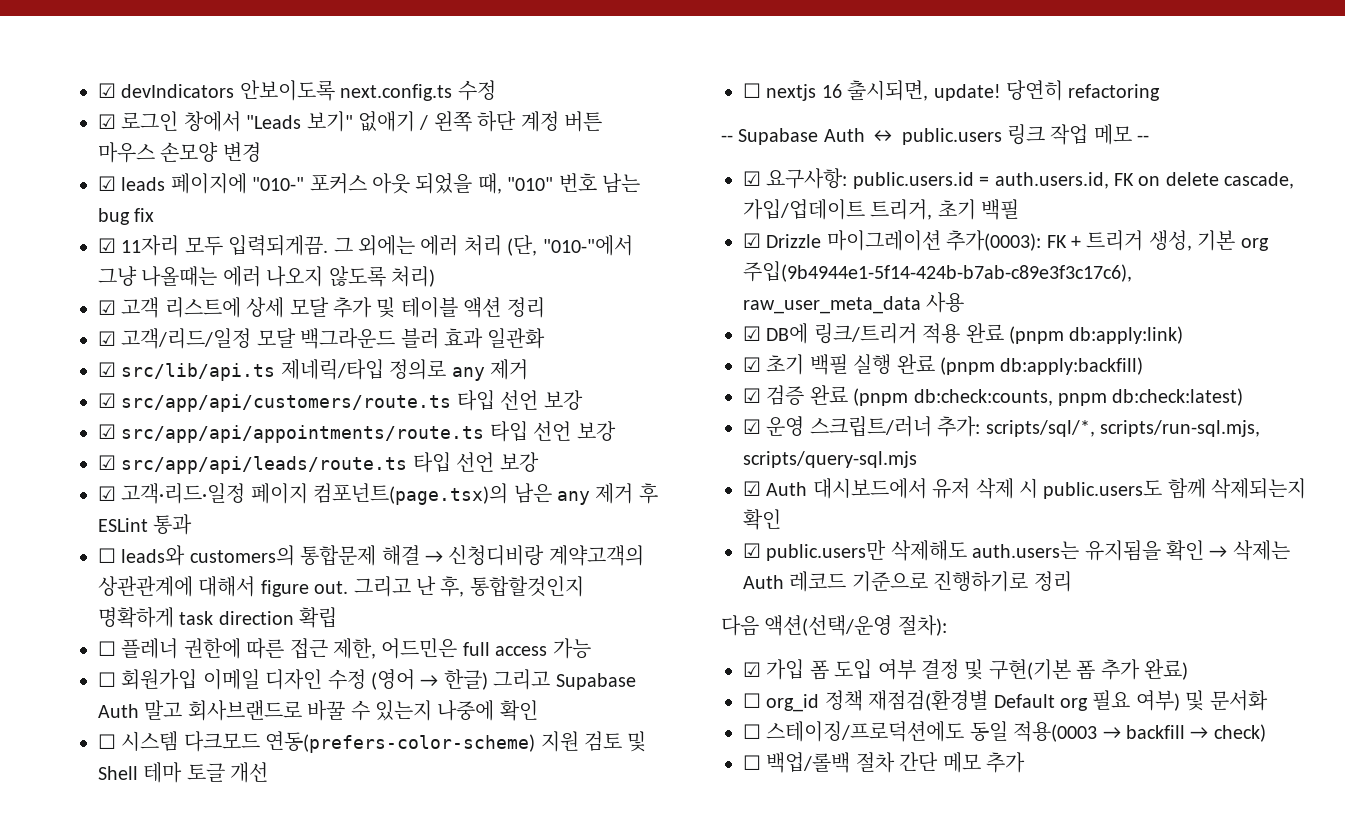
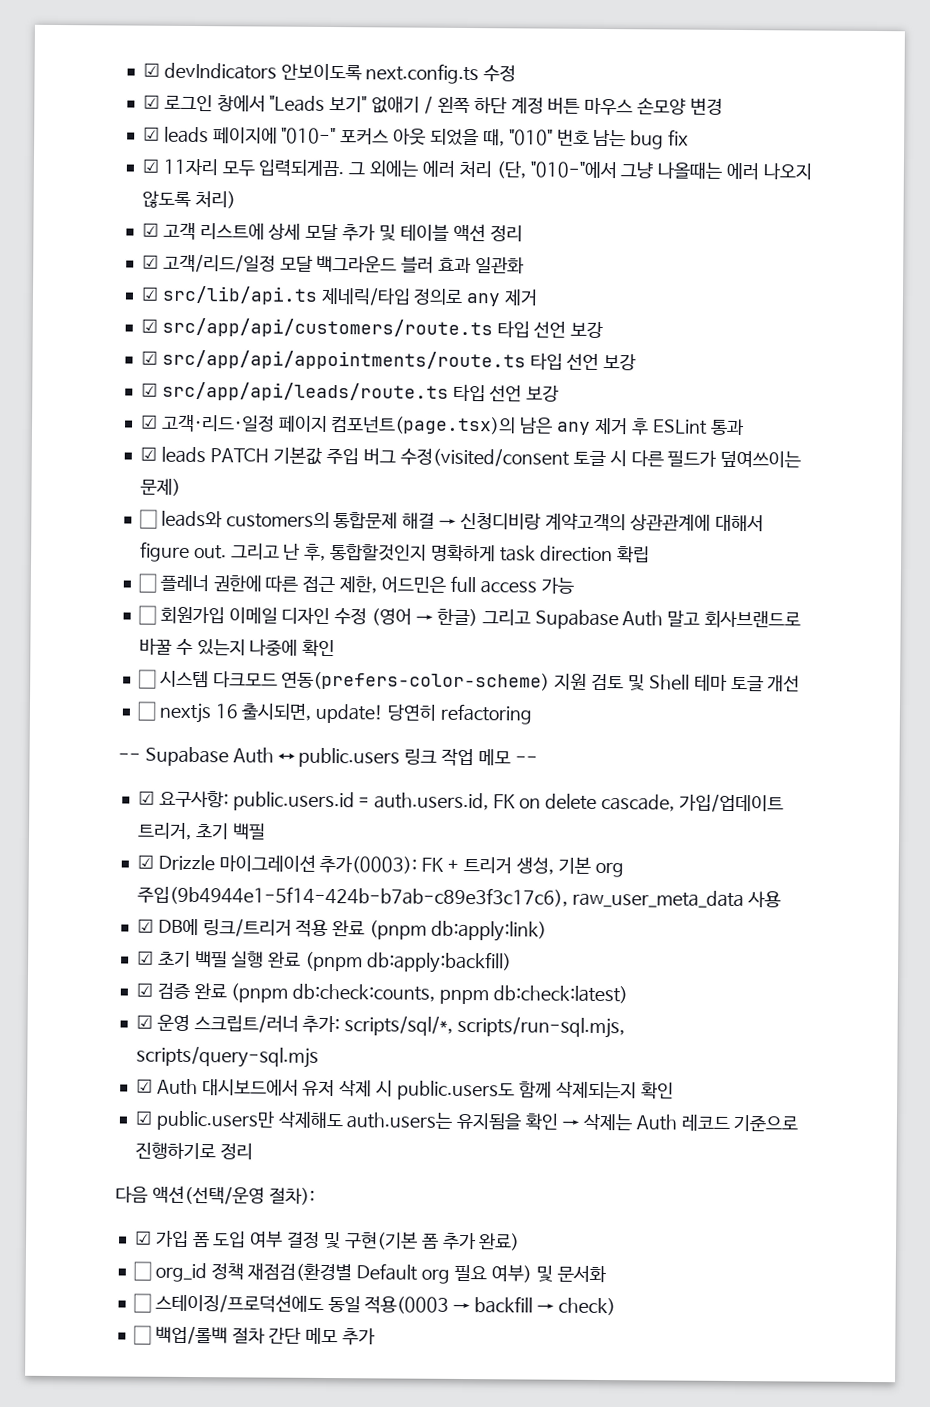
+ ☑ leads PATCH 기본값 주입 버그 수정(visited/consent 토글 시 다른 필드가 덮여쓰이는 문제)

